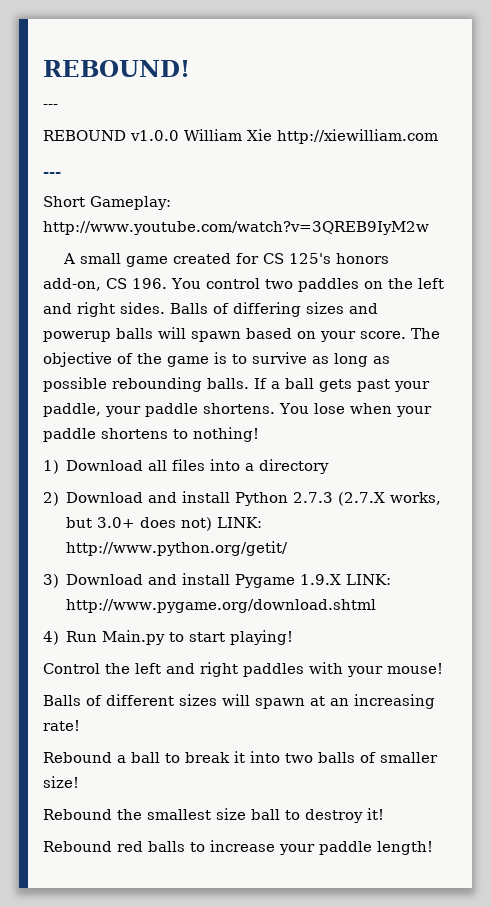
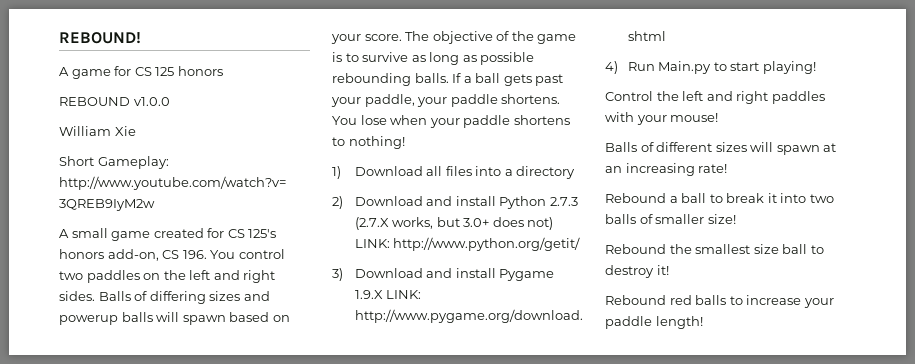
  REBOUND!
- ---
+ A game for CS 125 honors
- REBOUND v1.0.0 William Xie http://xiewilliam.com
- ---
+ REBOUND v1.0.0
+ William Xie

